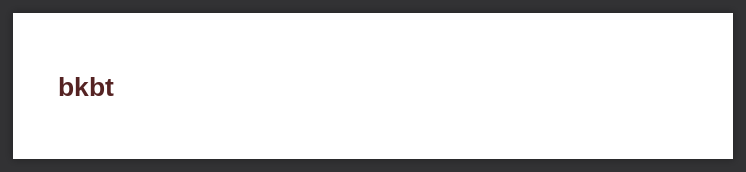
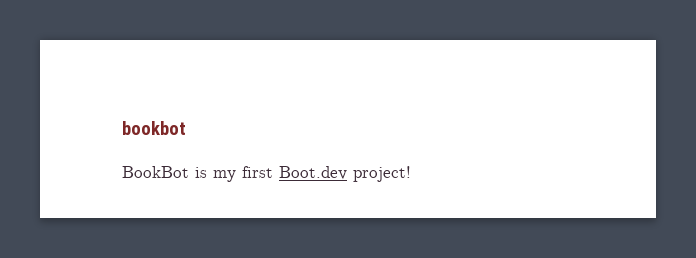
- bkbt
+ bookbot
+ BookBot is my first Boot.dev project!

